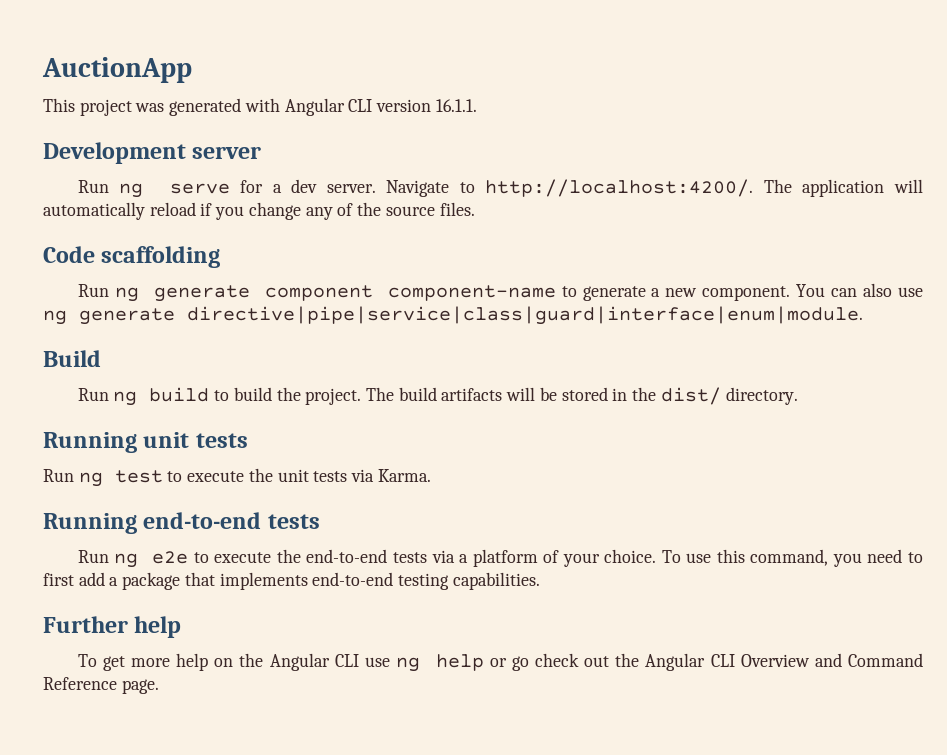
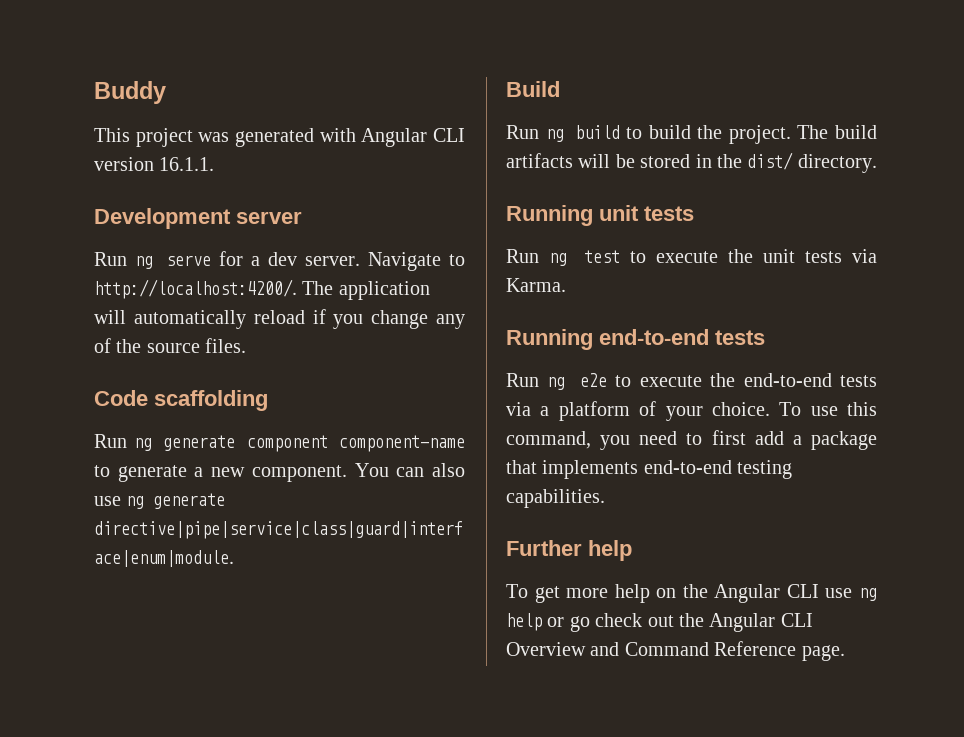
- AuctionApp
+ Buddy

